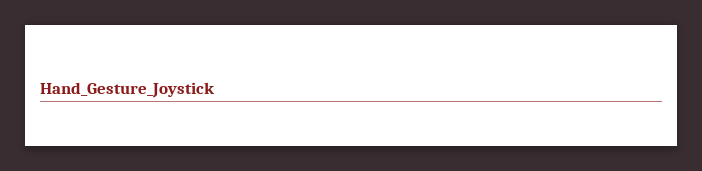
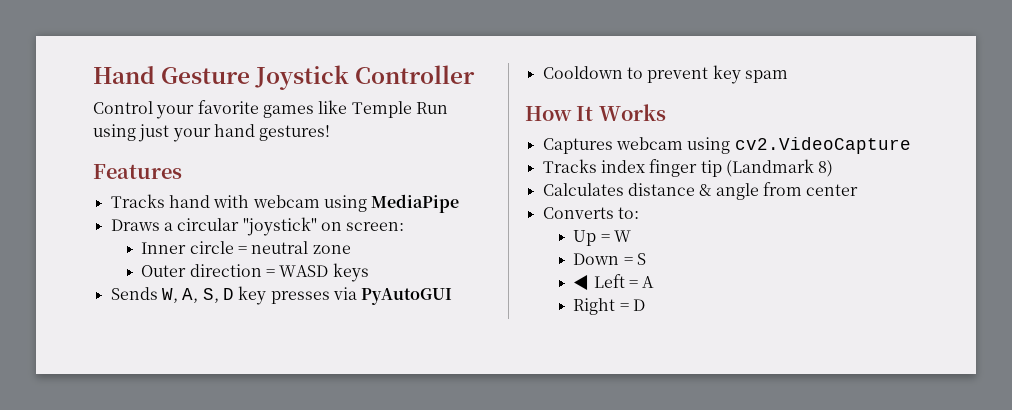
- Hand_Gesture_Joystick
+ Hand Gesture Joystick Controller
+ Control your favorite games like Temple Run using just your hand gestures!
+ Features
+ Tracks hand with webcam using MediaPipe
+ Draws a circular "joystick" on screen:
+ Inner circle = neutral zone
+ Outer direction = WASD keys
+ Sends W, A, S, D key presses via PyAutoGUI
+ Cooldown to prevent key spam
+ How It Works
+ Captures webcam using cv2.VideoCapture
+ Tracks index finger tip (Landmark 8)
+ Calculates distance & angle from center
+ Converts to:
+ Up = W
+ Down = S
+ ◀ Left = A
+ Right = D

